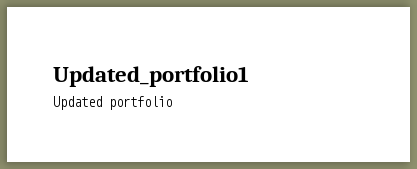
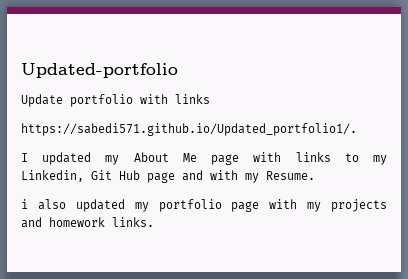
- Updated_portfolio1
- Updated portfolio
+ Updated-portfolio
+ Update portfolio with links
+ https://sabedi571.github.io/Updated_portfolio1/.
+ I updated my About Me page with links to my Linkedin, Git Hub page and with my Resume.
+ i also updated my portfolio page with my projects and homework links.

